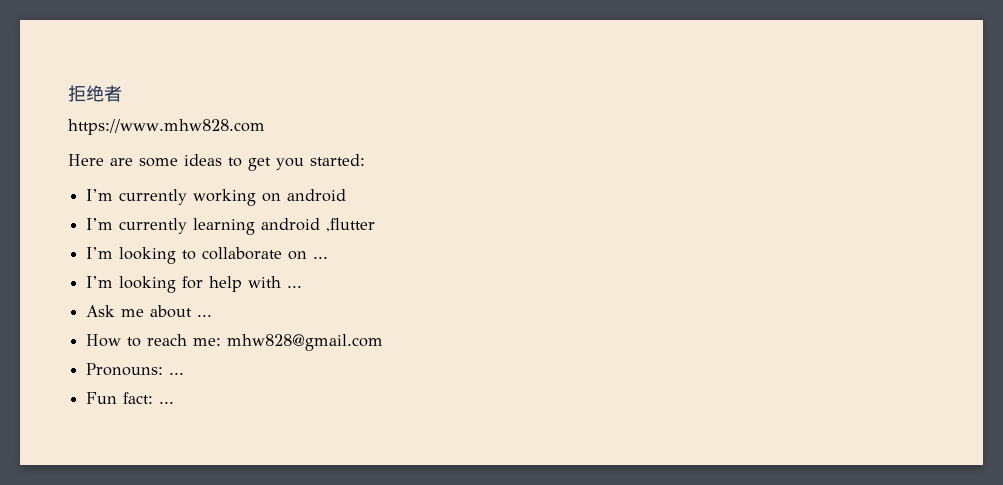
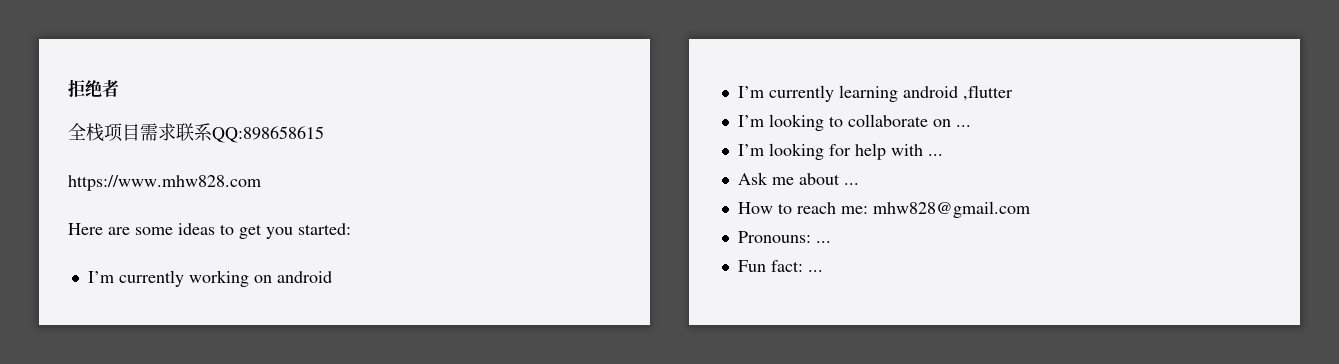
+ 全栈项目需求联系QQ:898658615

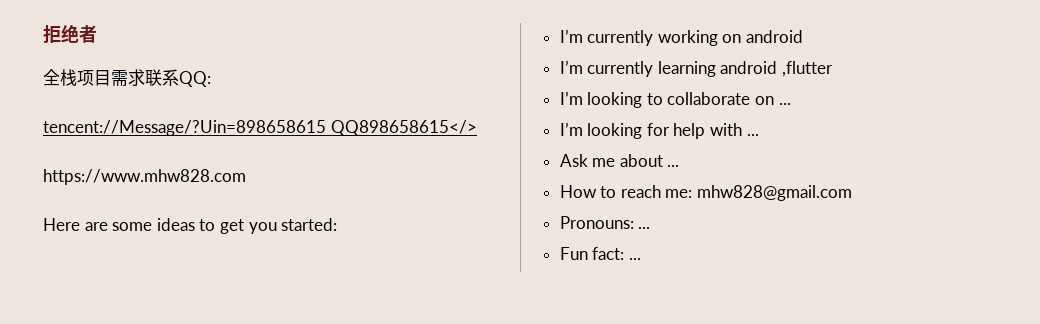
- 全栈项目需求联系QQ:898658615
+ 全栈项目需求联系QQ:
+ tencent://Message/?Uin=898658615 QQ898658615</>

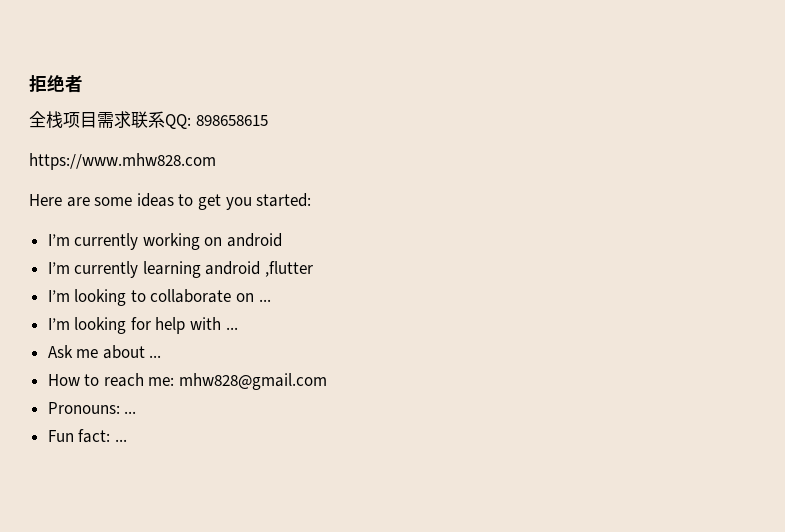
- 全栈项目需求联系QQ:
- tencent://Message/?Uin=898658615 QQ898658615</>
+ 全栈项目需求联系QQ: 898658615

